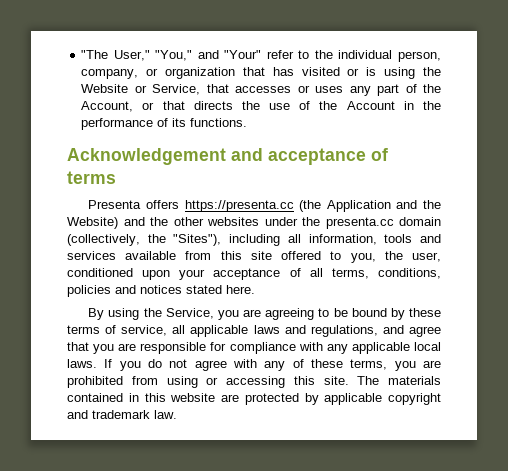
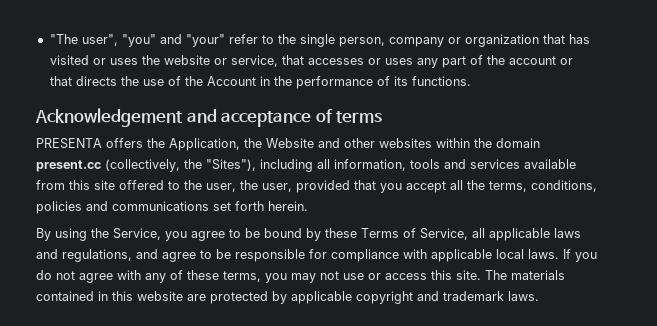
- "The User," "You," and "Your" refer to the individual person, company, or organization that has visited or is using the Website or Service, that accesses or uses any part of the Account, or that directs the use of the Account in the performance of its functions.
+ "The user", "you" and "your" refer to the single person, company or organization that has visited or uses the website or service, that accesses or uses any part of the account or that directs the use of the Account in the performance of its functions.
- Presenta offers https://presenta.cc (the Application and the Website) and the other websites under the presenta.cc domain (collectively, the "Sites"), including all information, tools and services available from this site offered to you, the user, conditioned upon your acceptance of all terms, conditions, policies and notices stated here.
+ PRESENTA offers the Application, the Website and other websites within the domain present.cc (collectively, the "Sites"), including all information, tools and services available from this site offered to the user, the user, provided that you accept all the terms, conditions, policies and communications set forth herein.
- By using the Service, you are agreeing to be bound by these terms of service, all applicable laws and regulations, and agree that you are responsible for compliance with any applicable local laws.
+ By using the Service, you agree to be bound by these Terms of Service, all applicable laws and regulations, and agree to be responsible for compliance with applicable local laws.
- If you do not agree with any of these terms, you are prohibited from using or accessing this site.
+ If you do not agree with any of these terms, you may not use or access this site.
- The materials contained in this website are protected by applicable copyright and trademark law.
+ The materials contained in this website are protected by applicable copyright and trademark laws.

